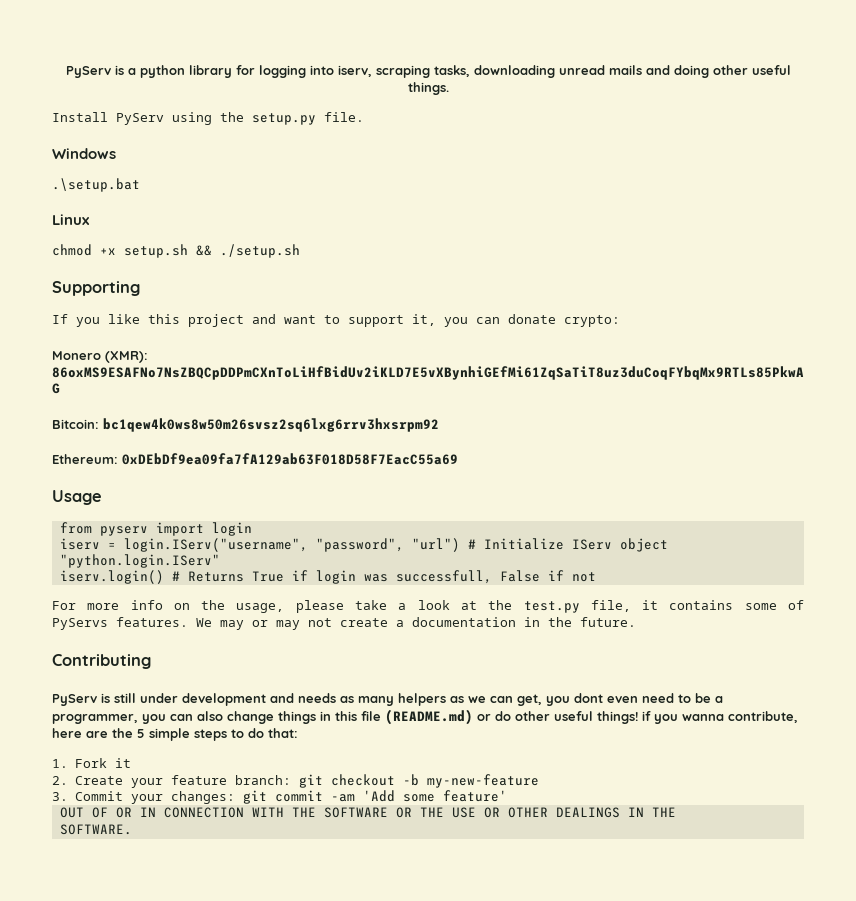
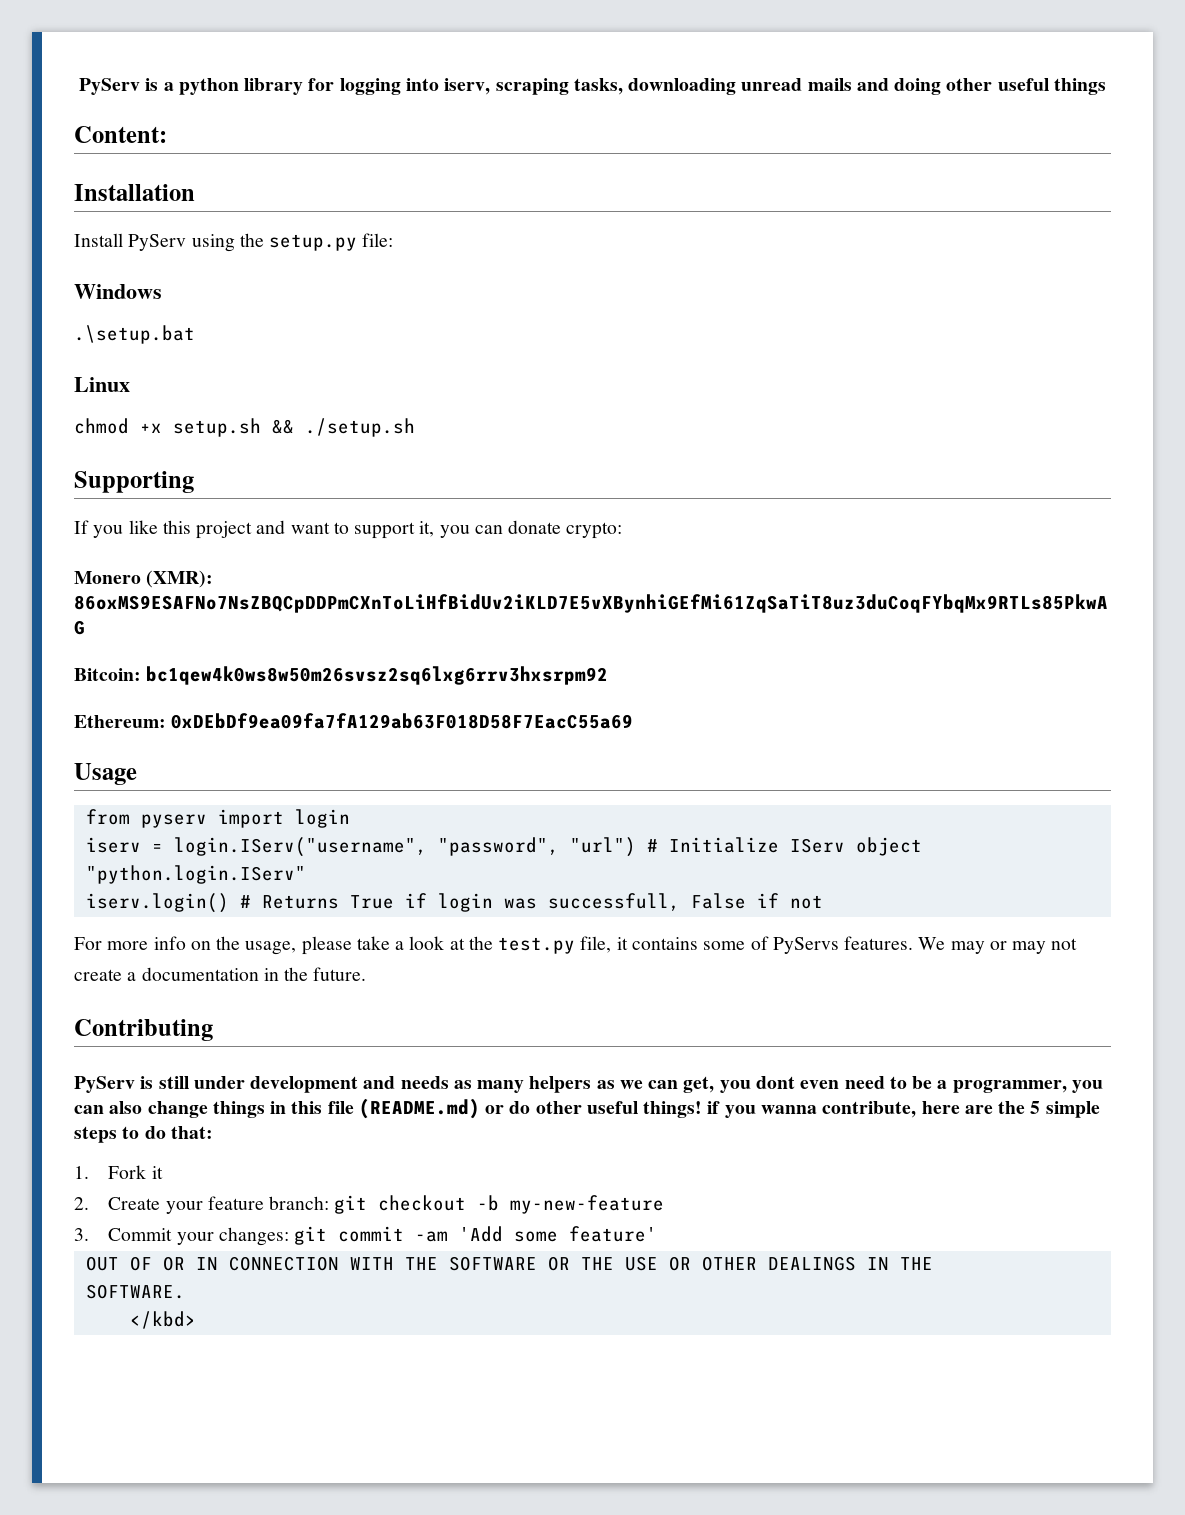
- PyServ is a python library for logging into iserv, scraping tasks, downloading unread mails and doing other useful things.
+ PyServ is a python library for logging into iserv, scraping tasks, downloading unread mails and doing other useful things
+ Content:
+ Installation
- Install PyServ using the setup.py file.
+ Install PyServ using the setup.py file:
+ </kbd>

